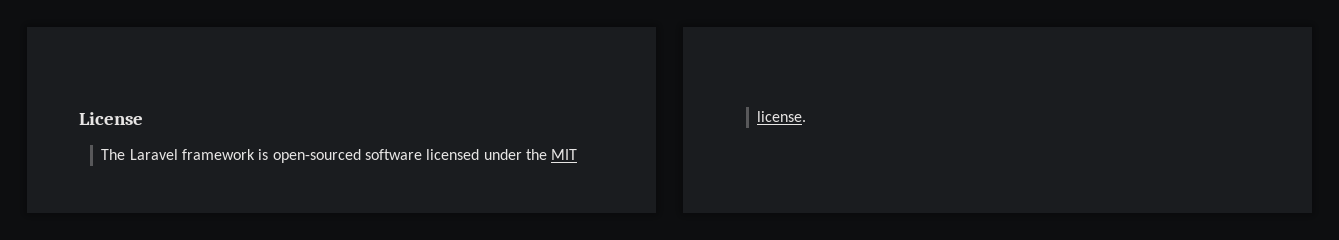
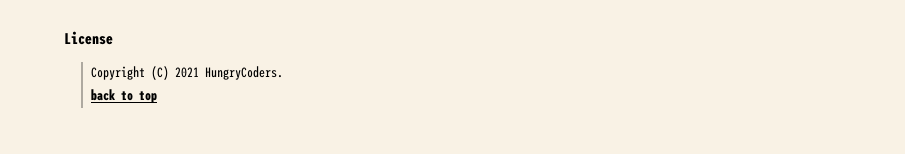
- The Laravel framework is open-sourced software licensed under the MIT license.
+ Copyright (C) 2021 HungryCoders.
+ back to top

